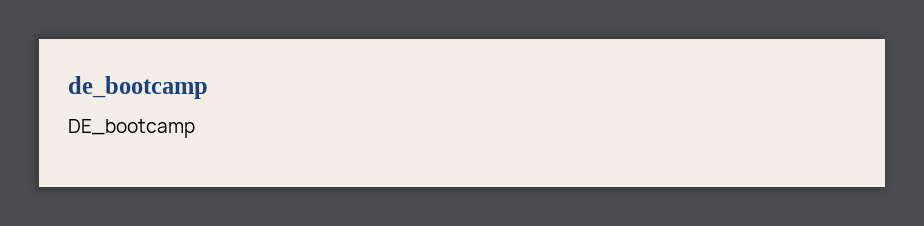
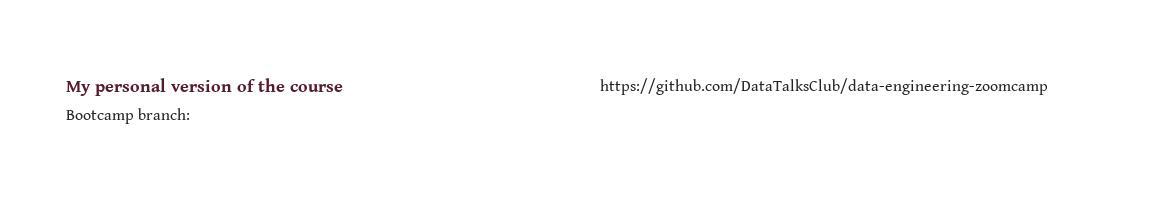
- de_bootcamp
- DE_bootcamp
+ My personal version of the course
+ Bootcamp branch: https://github.com/DataTalksClub/data-engineering-zoomcamp

